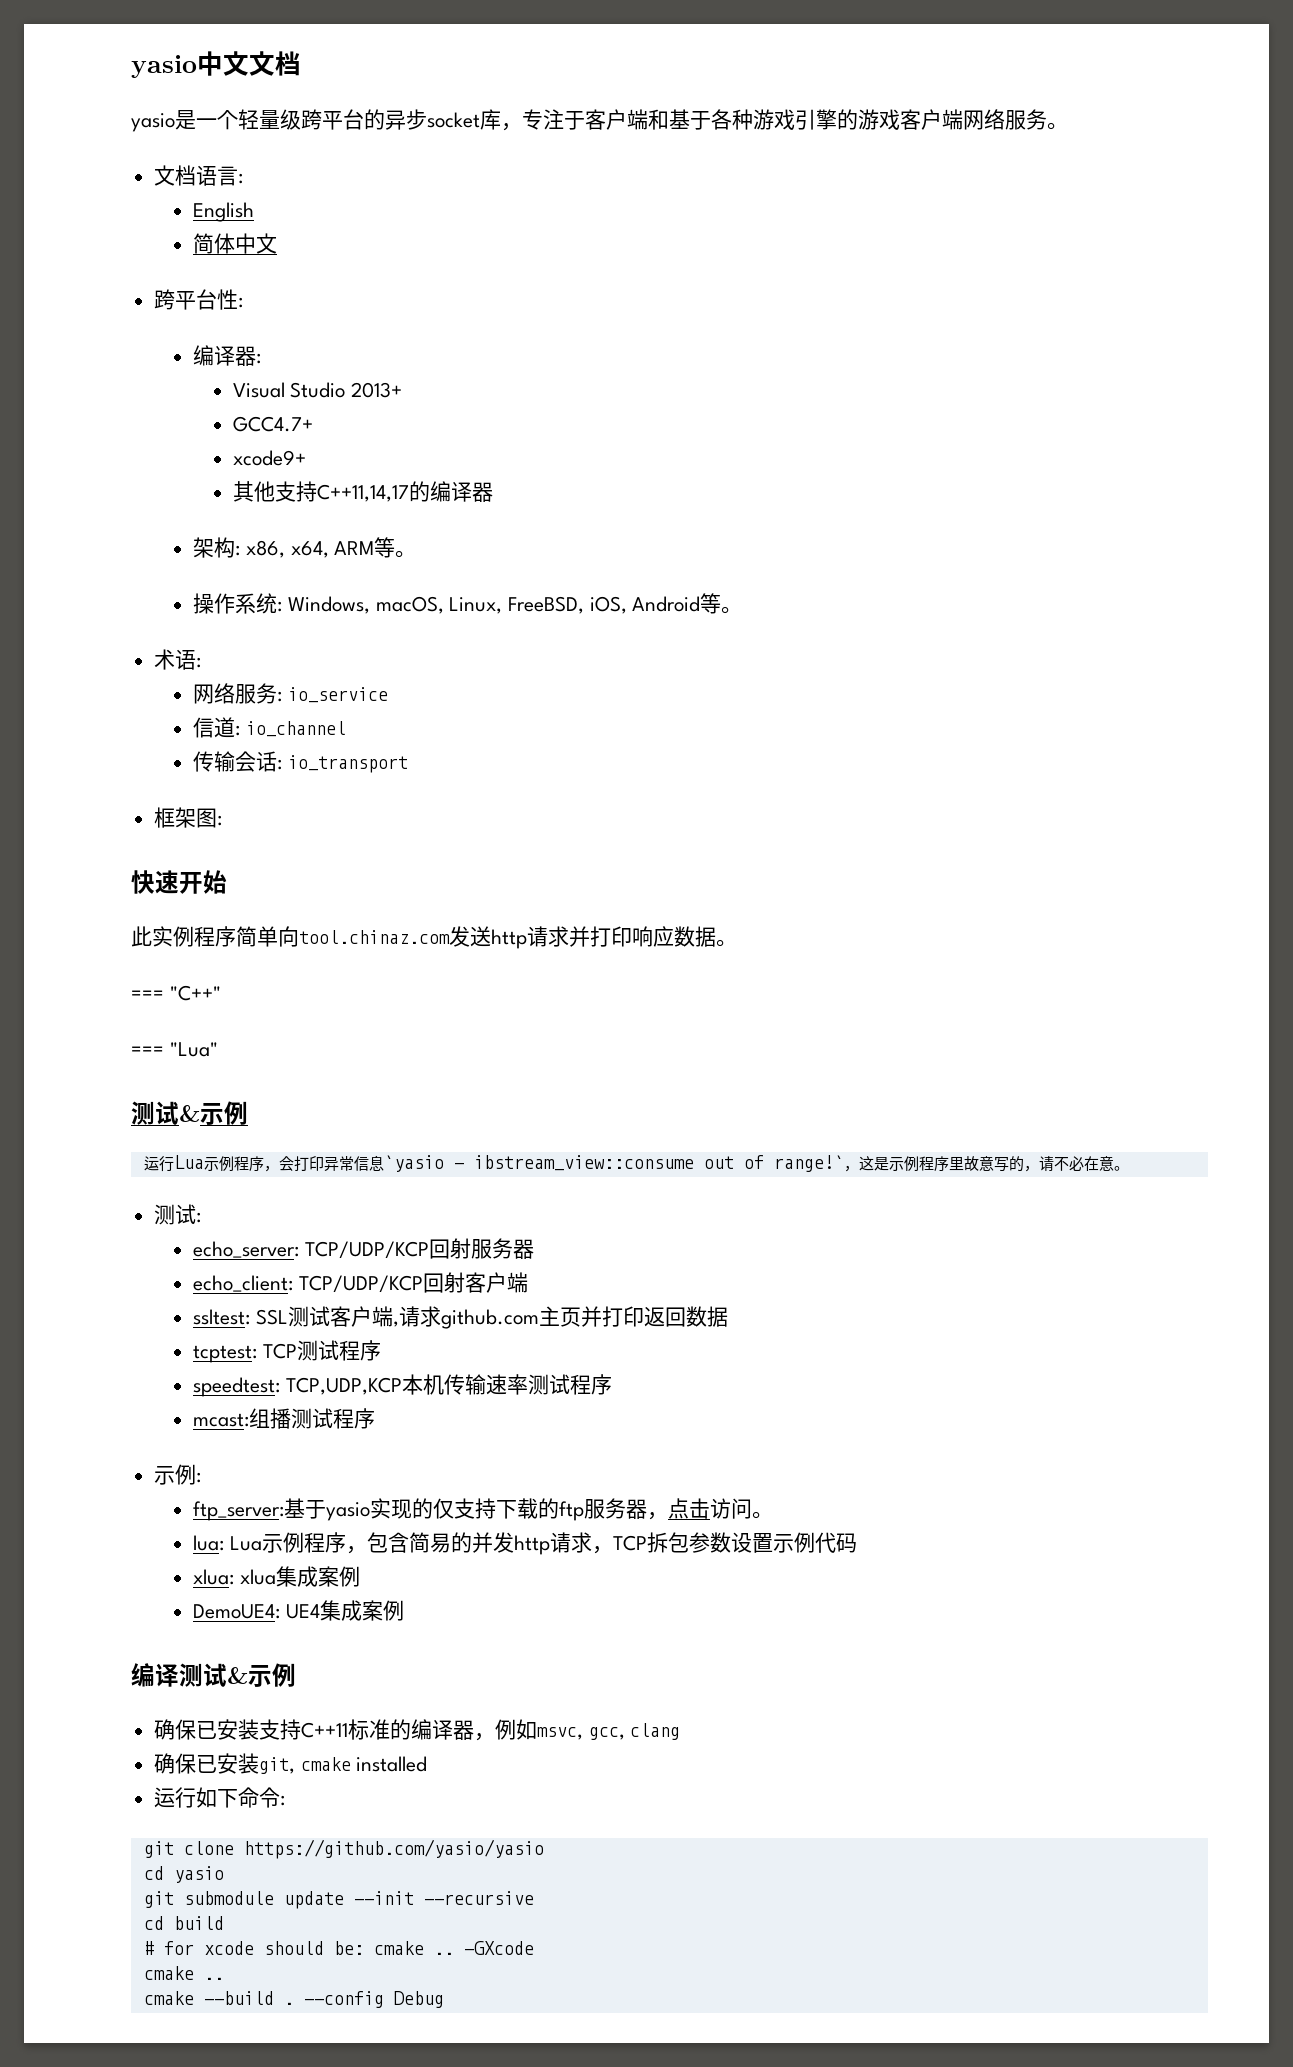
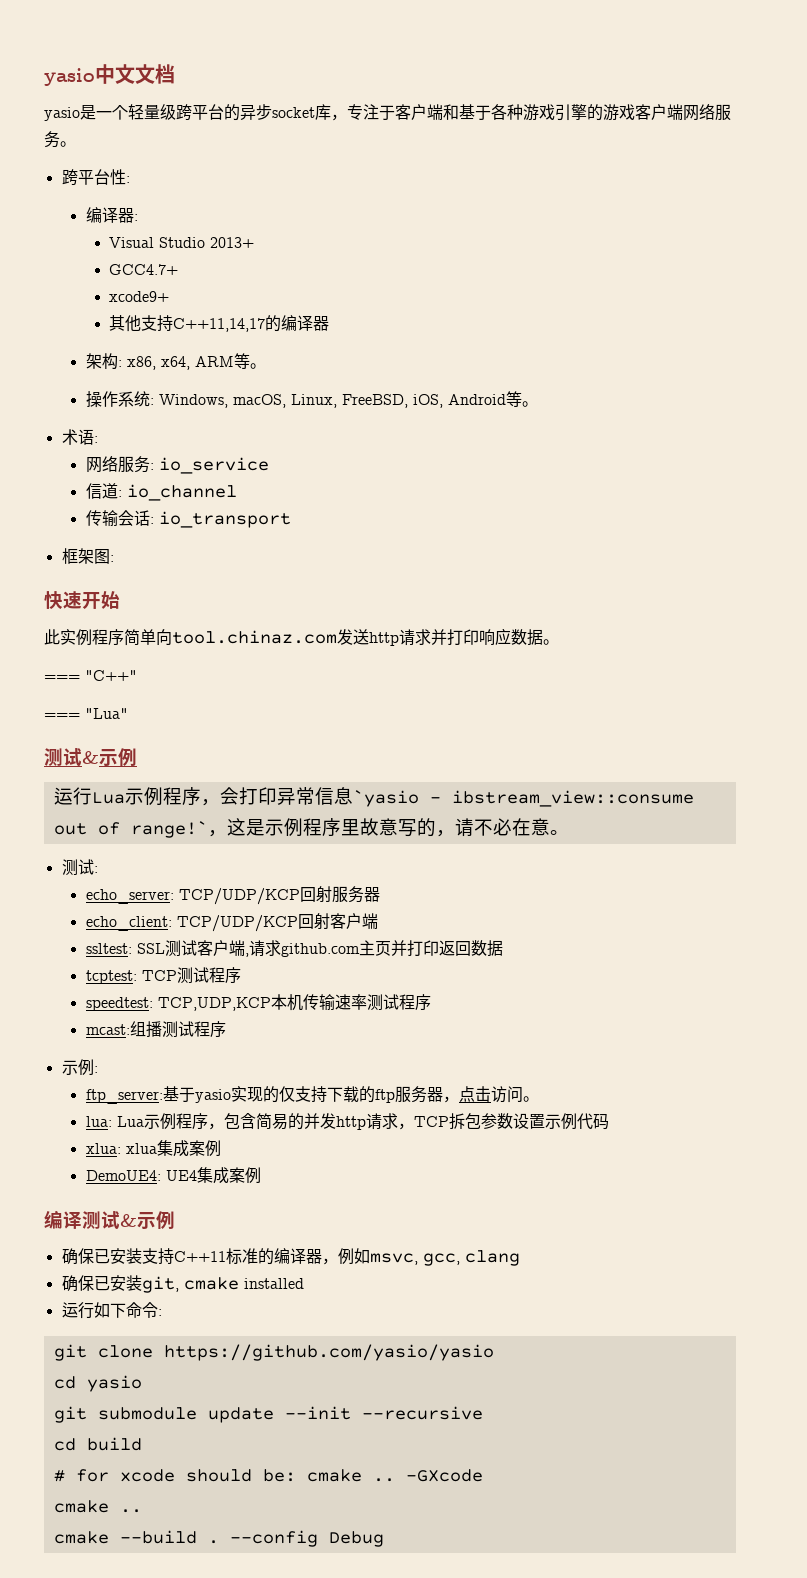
- 文档语言:
- English
- 简体中文

